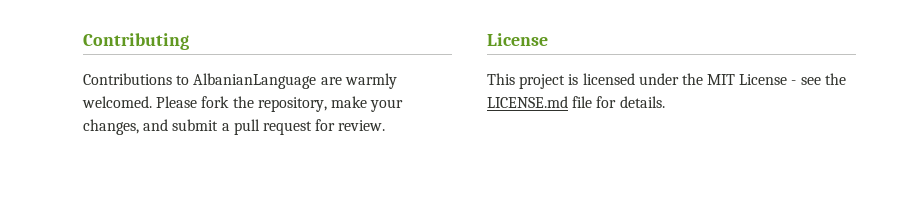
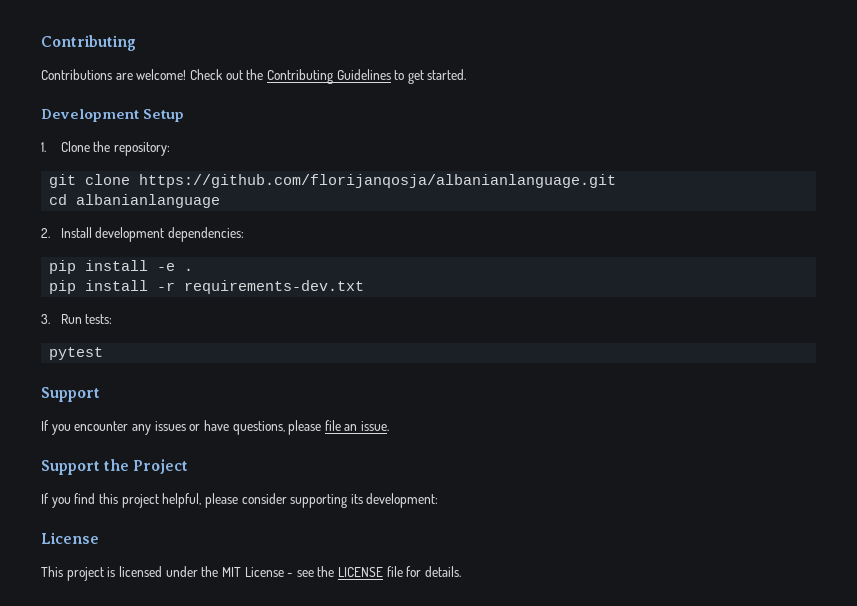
- Contributions to AlbanianLanguage are warmly welcomed. Please fork the repository, make your changes, and submit a pull request for review.
+ Contributions are welcome! Check out the Contributing Guidelines to get started.
+ Development Setup
+ 1. Clone the repository:
+ git clone https://github.com/florijanqosja/albanianlanguage.git
+ cd albanianlanguage
+ 2. Install development dependencies:
+ pip install -e .
+ pip install -r requirements-dev.txt
+ 3. Run tests:
+ pytest
+ Support
+ If you encounter any issues or have questions, please file an issue.
+ Support the Project
+ If you find this project helpful, please consider supporting its development:
- This project is licensed under the MIT License - see the LICENSE.md file for details.
+ This project is licensed under the MIT License - see the LICENSE file for details.

